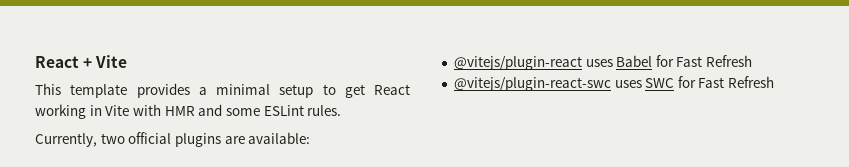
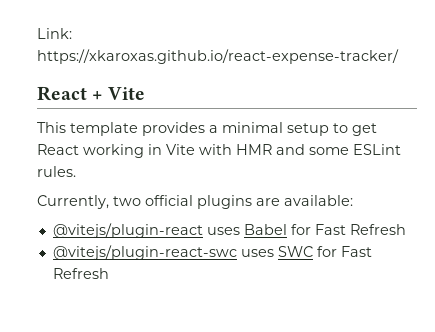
+ Link: https://xkaroxas.github.io/react-expense-tracker/

